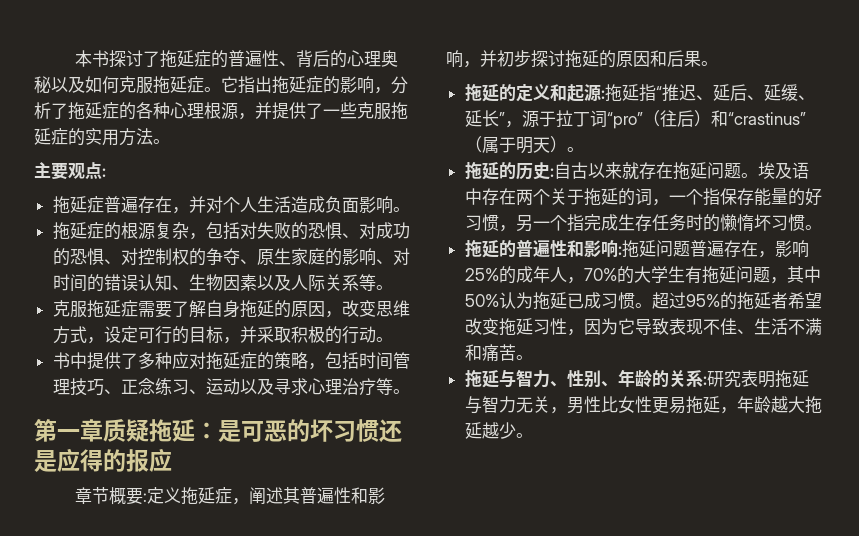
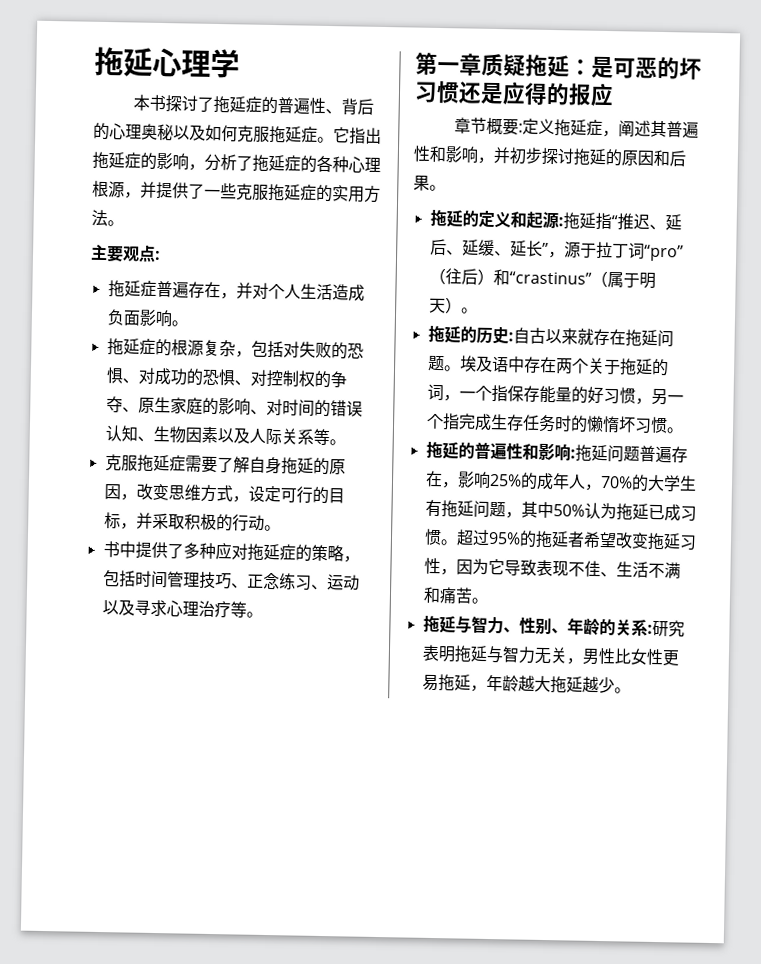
+ 拖延心理学

